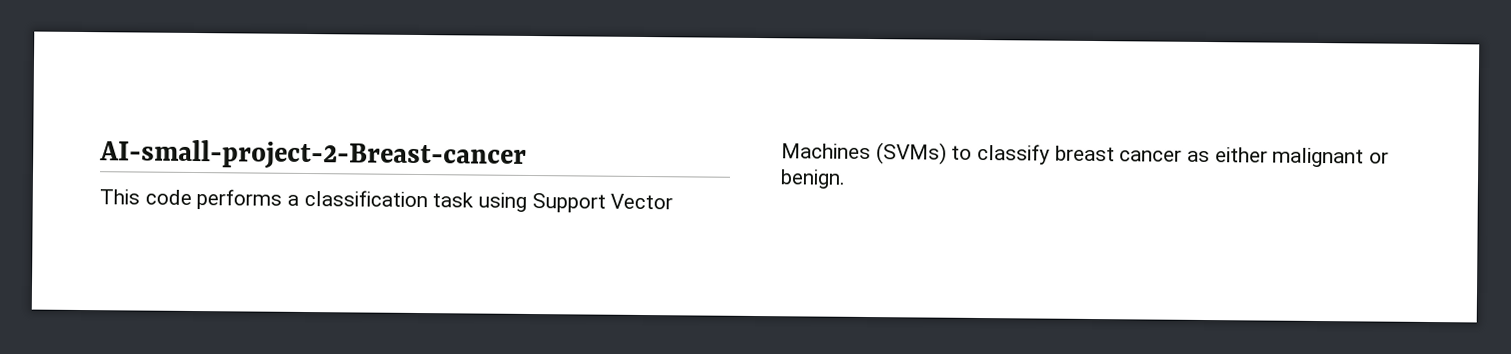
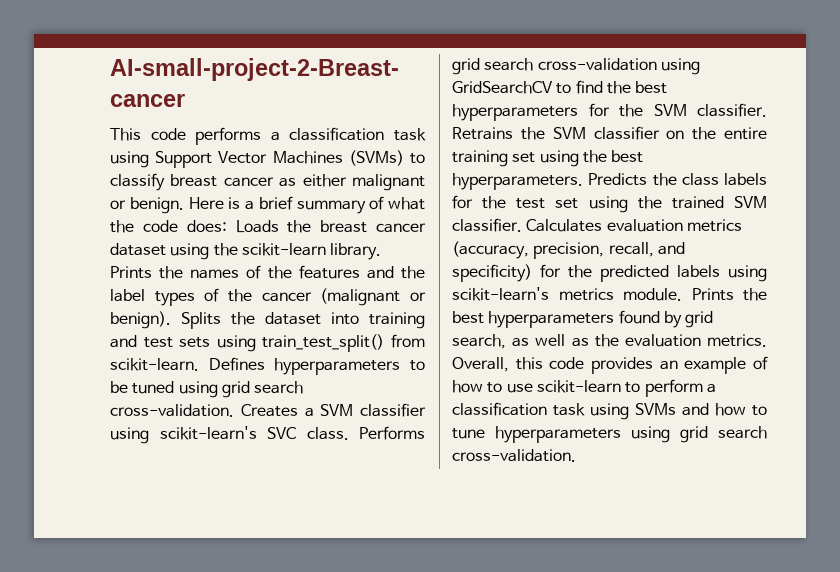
+ Here is a brief summary of what the code does: Loads the breast cancer dataset using the scikit-learn library. Prints the names of the features and the label types of the cancer (malignant or benign). Splits the dataset into training and test sets using train_test_split() from scikit-learn. Defines hyperparameters to be tuned using grid search cross-validation. Creates a SVM classifier using scikit-learn's SVC class. Performs grid search cross-validation using GridSearchCV to find the best hyperparameters for the SVM classifier. Retrains the SVM classifier on the entire training set using the best hyperparameters. Predicts the class labels for the test set using the trained SVM classifier. Calculates evaluation metrics (accuracy, precision, recall, and specificity) for the predicted labels using scikit-learn's metrics module. Prints the best hyperparameters found by grid search, as well as the evaluation metrics. Overall, this code provides an example of how to use scikit-learn to perform a classification task using SVMs and how to tune hyperparameters using grid search cross-validation.

